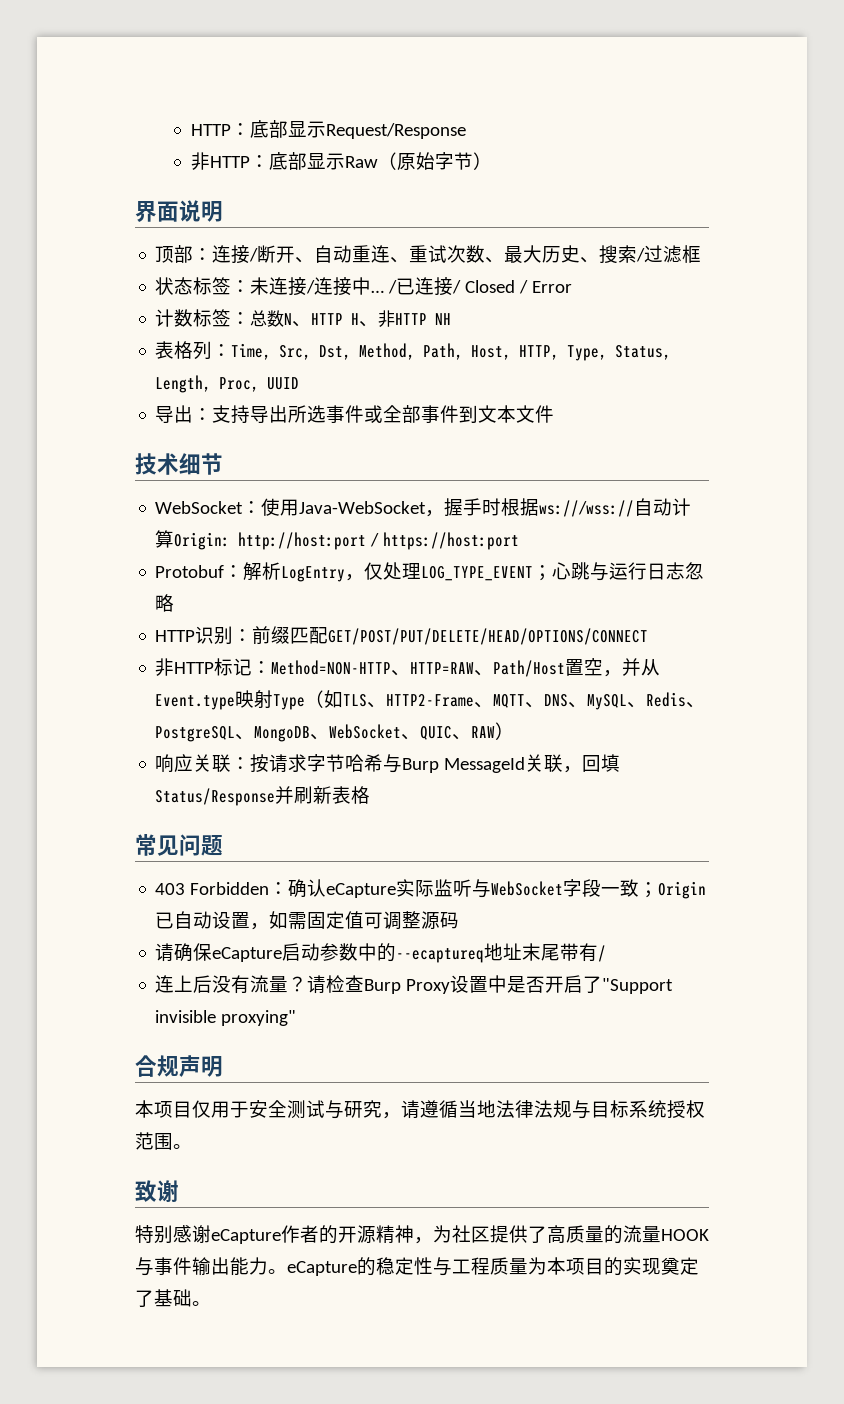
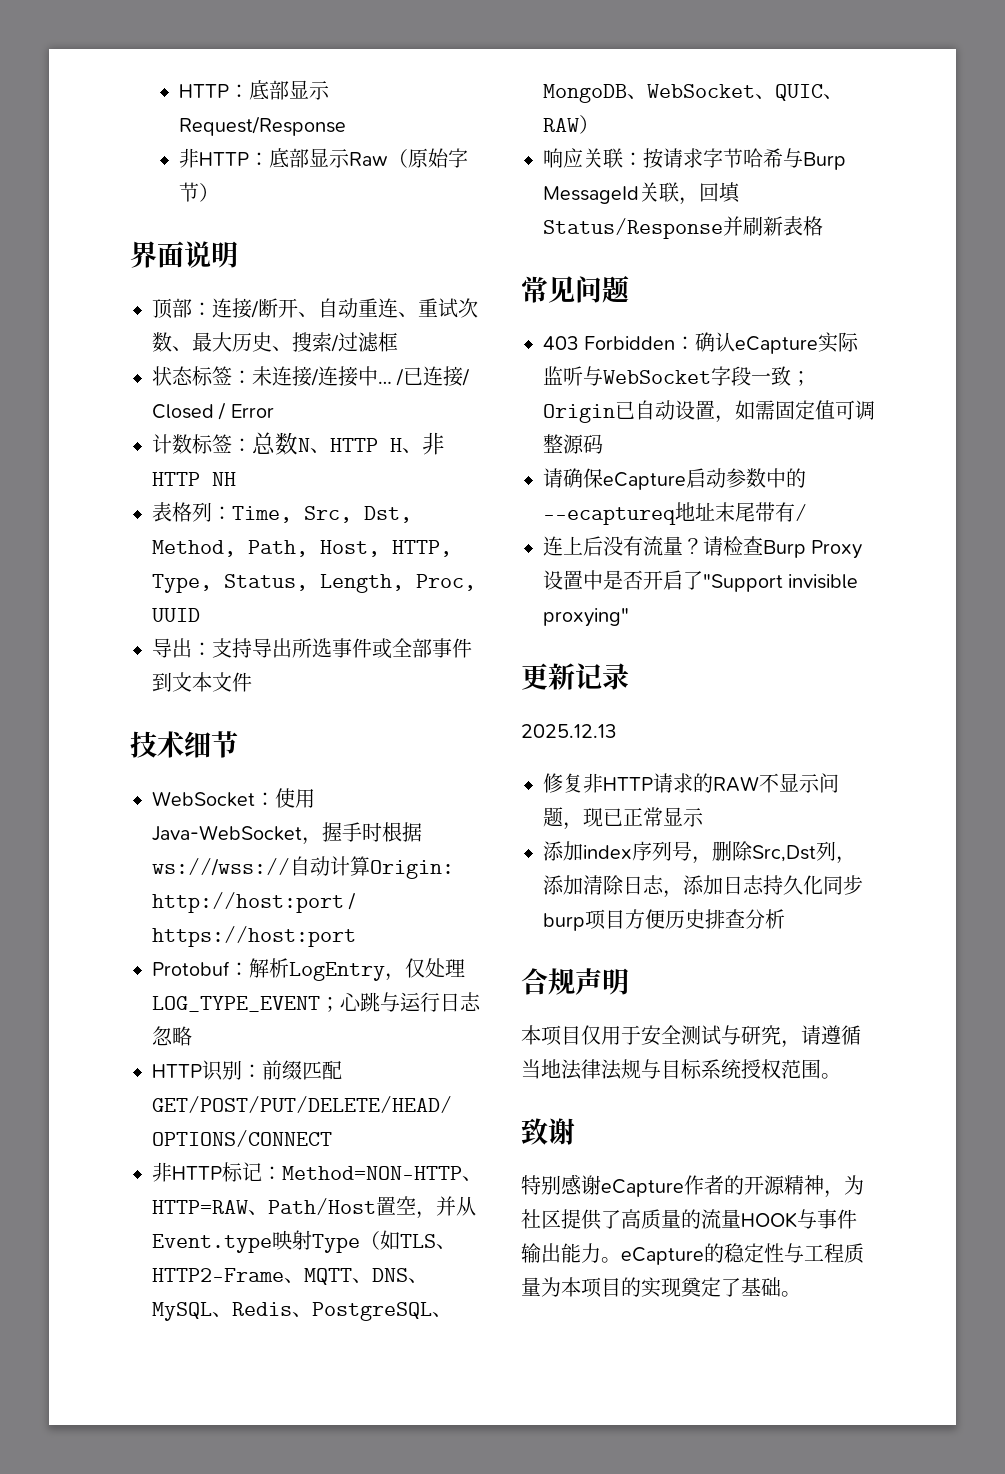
+ 更新记录
+ 2025.12.13
+ 修复非HTTP请求的RAW不显示问题，现已正常显示
+ 添加index序列号，删除Src,Dst列，添加清除日志，添加日志持久化同步burp项目方便历史排查分析

